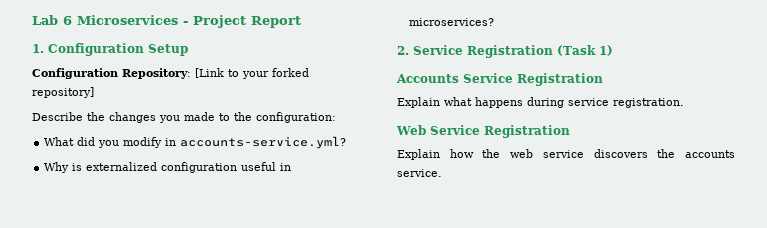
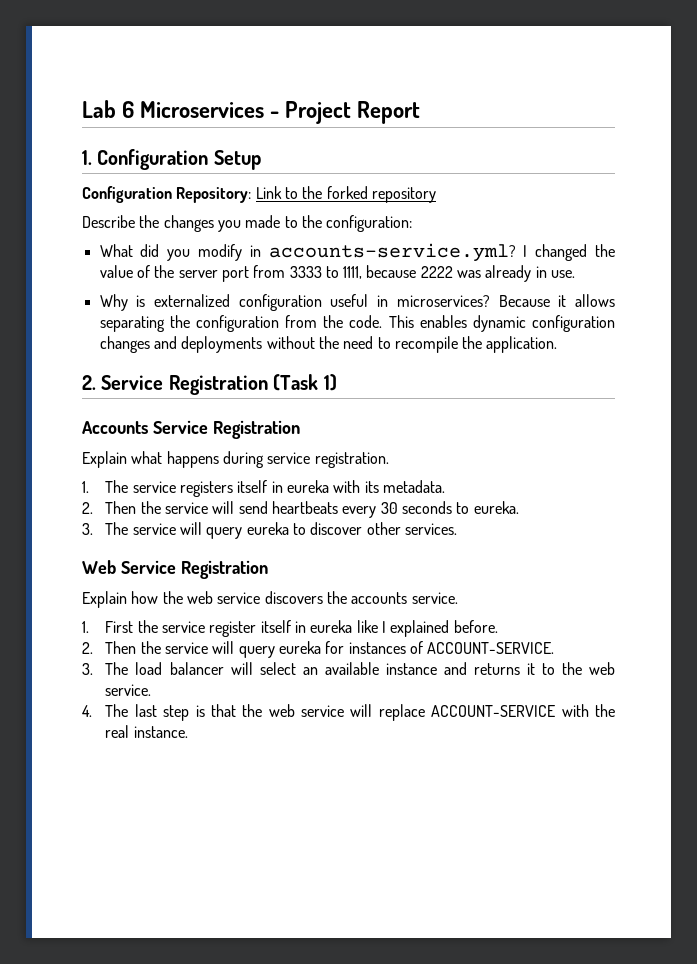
- Configuration Repository: [Link to your forked repository]
+ Configuration Repository: Link to the forked repository
+ I changed the value of the server port from 3333 to 1111, because 2222 was already in use.
+ Because it allows separating the configuration from the code. This enables dynamic configuration changes and deployments without the need to recompile the application.
+ 1. The service registers itself in eureka with its metadata.
+ 2. Then the service will send heartbeats every 30 seconds to eureka.
+ 3. The service will query eureka to discover other services.
+ 1. First the service register itself in eureka like I explained before.
+ 2. Then the service will query eureka for instances of ACCOUNT-SERVICE.
+ 3. The load balancer will select an available instance and returns it to the web service.
+ 4. The last step is that the web service will replace ACCOUNT-SERVICE with the real instance.

